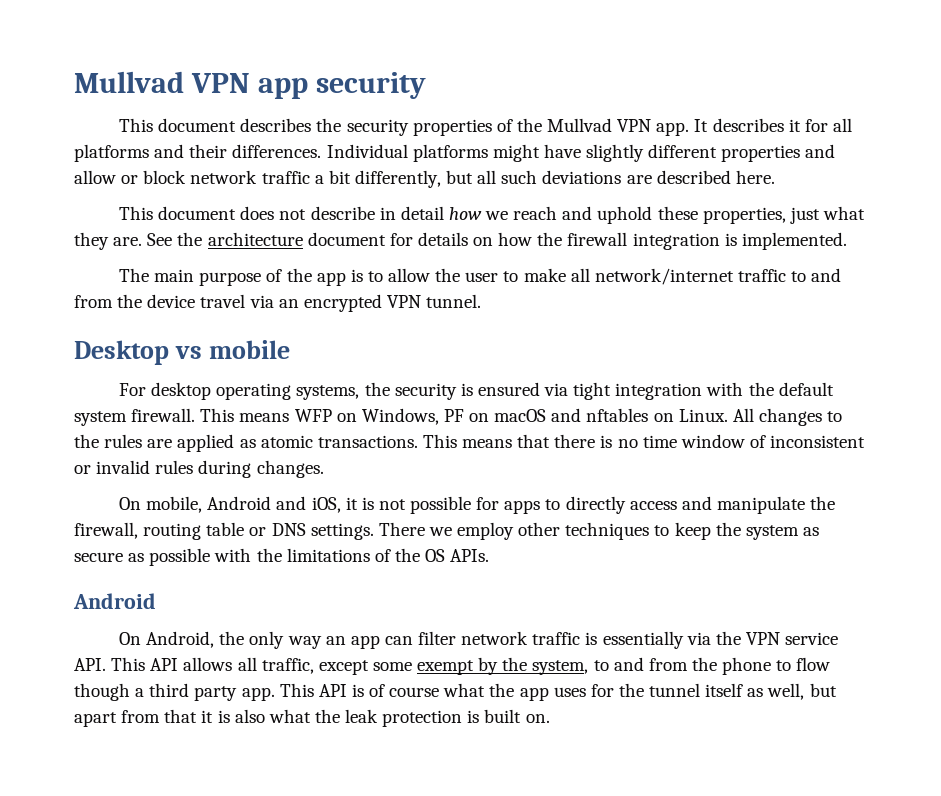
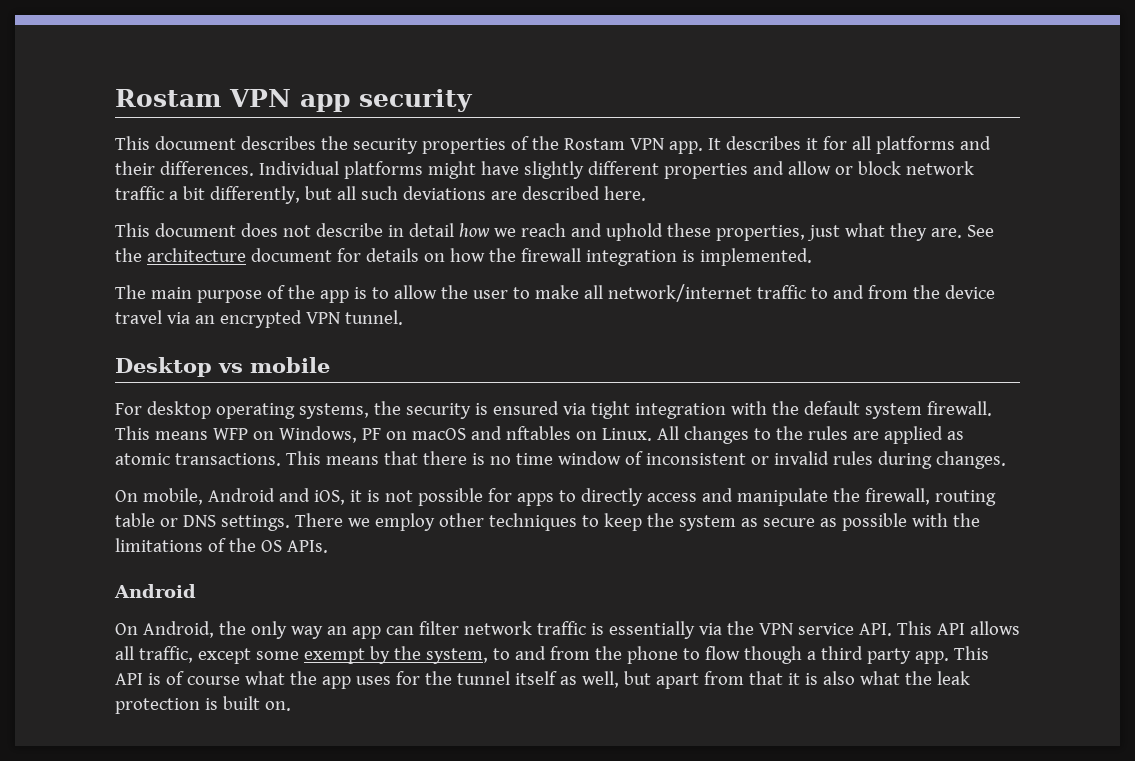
- Mullvad VPN app security
+ Rostam VPN app security
- This document describes the security properties of the Mullvad VPN app.
+ This document describes the security properties of the Rostam VPN app.

